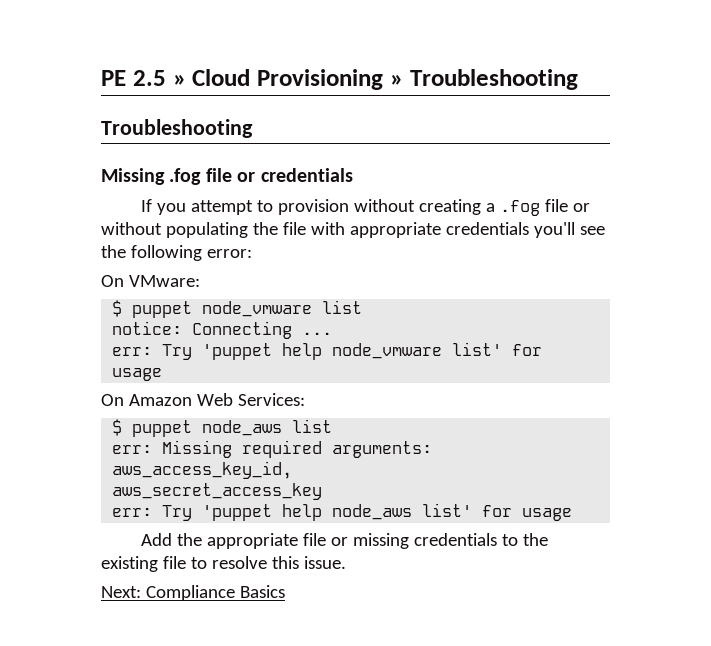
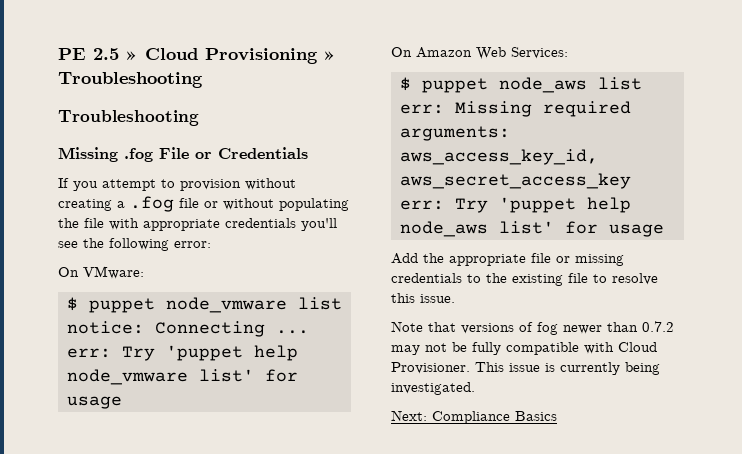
- Missing .fog file or credentials
+ Missing .fog File or Credentials
+ Note that versions of fog newer than 0.7.2 may not be fully compatible with Cloud Provisioner. This issue is currently being investigated.

